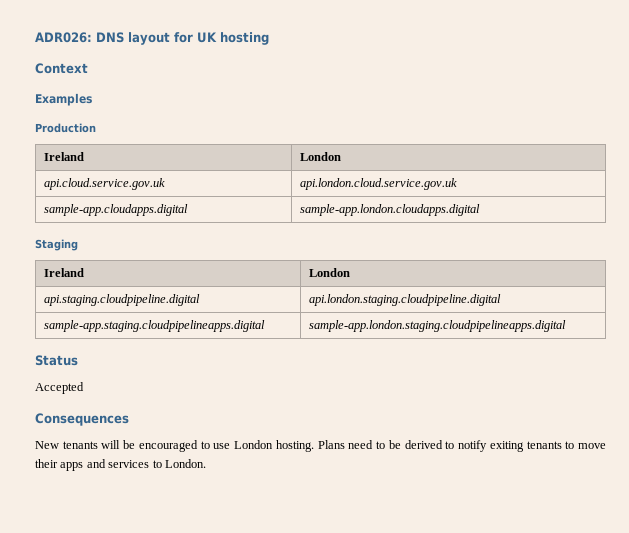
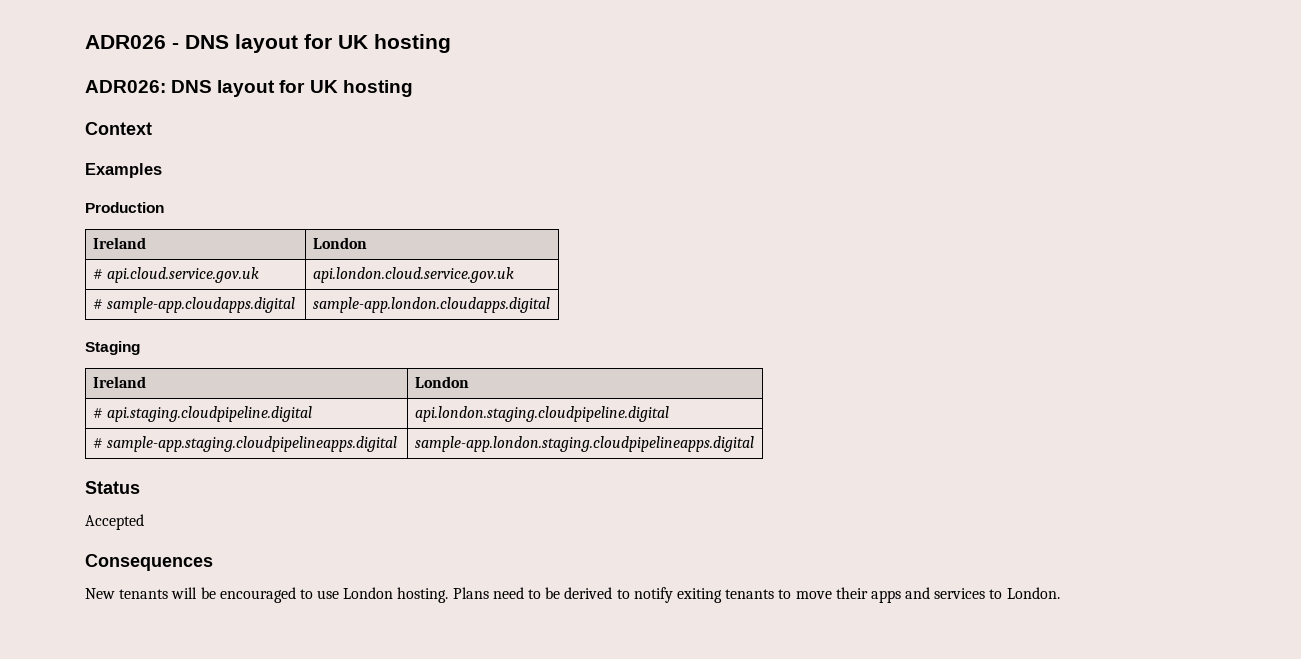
+ ADR026 - DNS layout for UK hosting
- api.cloud.service.gov.uk | api.london.cloud.service.gov.uk
+ # api.cloud.service.gov.uk | api.london.cloud.service.gov.uk
- sample-app.cloudapps.digital | sample-app.london.cloudapps.digital
+ # sample-app.cloudapps.digital | sample-app.london.cloudapps.digital
- api.staging.cloudpipeline.digital | api.london.staging.cloudpipeline.digital
+ # api.staging.cloudpipeline.digital | api.london.staging.cloudpipeline.digital
- sample-app.staging.cloudpipelineapps.digital | sample-app.london.staging.cloudpipelineapps.digital
+ # sample-app.staging.cloudpipelineapps.digital | sample-app.london.staging.cloudpipelineapps.digital

